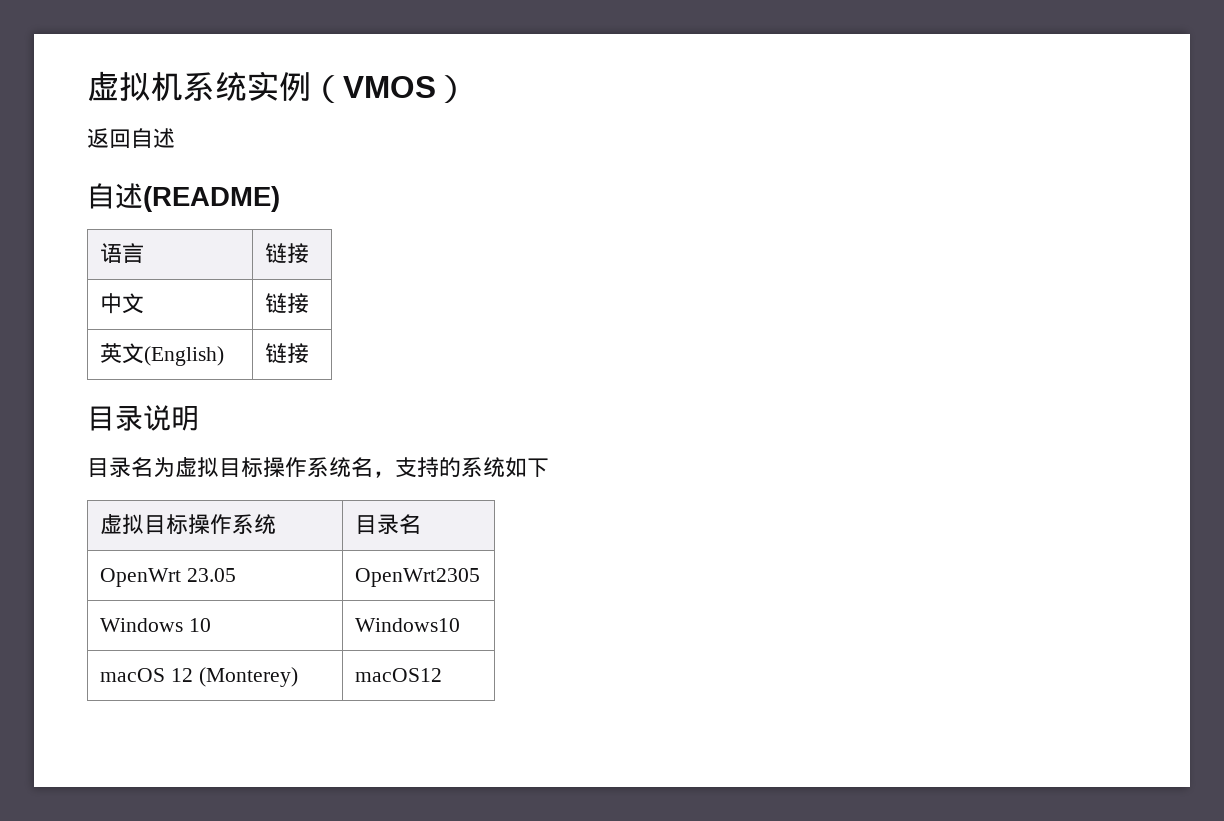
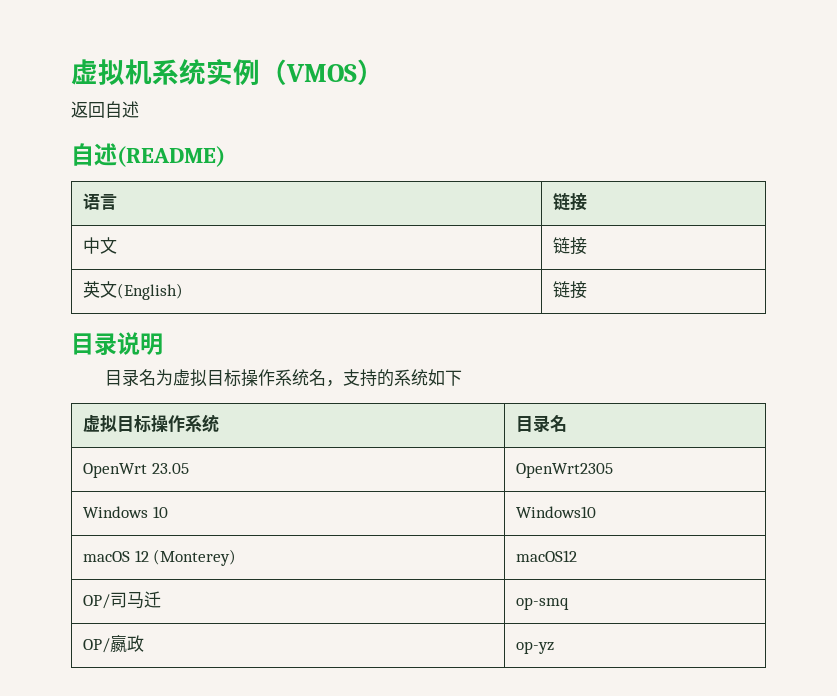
+ OP/司马迁 | op-smq
+ OP/嬴政 | op-yz

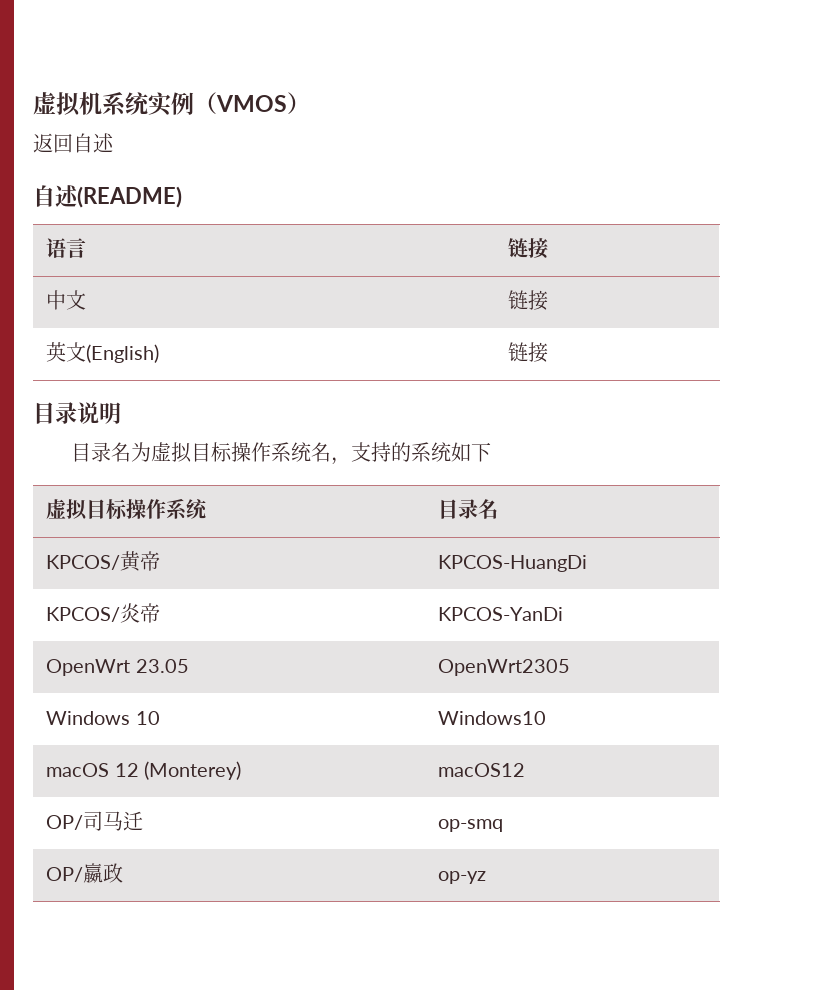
+ KPCOS/黄帝 | KPCOS-HuangDi
+ KPCOS/炎帝 | KPCOS-YanDi

